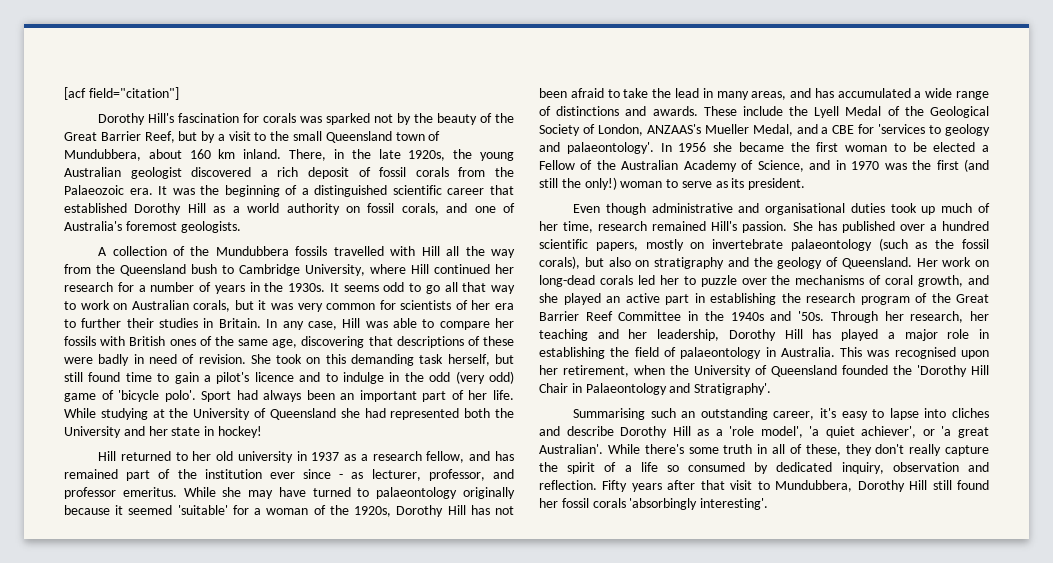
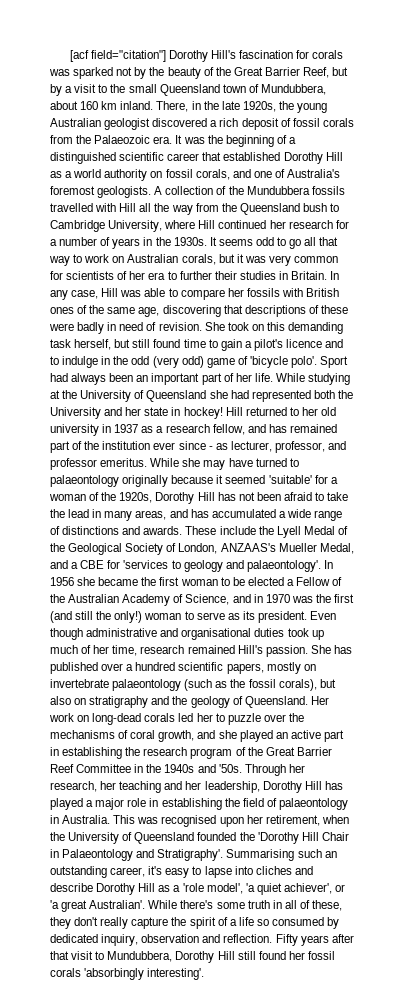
- [acf field="citation"]
- Dorothy Hill's fascination for corals was sparked not by the beauty of the Great Barrier Reef, but by a visit to the small Queensland town of Mundubbera, about 160 km inland.
+ [acf field="citation"] Dorothy Hill's fascination for corals was sparked not by the beauty of the Great Barrier Reef, but by a visit to the small Queensland town of Mundubbera, about 160 km inland.
- It was the beginning of a distinguished scientific career that established Dorothy Hill as a world authority on fossil corals, and one of Australia's foremost geologists.
- A collection of the Mundubbera fossils travelled with Hill all the way from the Queensland bush to Cambridge University, where Hill continued her research for a number of years in the 1930s.
+ It was the beginning of a distinguished scientific career that established Dorothy Hill as a world authority on fossil corals, and one of Australia's foremost geologists. A collection of the Mundubbera fossils travelled with Hill all the way from the Queensland bush to Cambridge University, where Hill continued her research for a number of years in the 1930s.
- While studying at the University of Queensland she had represented both the University and her state in hockey!
- Hill returned to her old university in 1937 as a research fellow, and has remained part of the institution ever since - as lecturer, professor, and professor emeritus.
+ While studying at the University of Queensland she had represented both the University and her state in hockey! Hill returned to her old university in 1937 as a research fellow, and has remained part of the institution ever since - as lecturer, professor, and professor emeritus.
- In 1956 she became the first woman to be elected a Fellow of the Australian Academy of Science, and in 1970 was the first (and still the only!) woman to serve as its president.
- Even though administrative and organisational duties took up much of her time, research remained Hill's passion.
+ In 1956 she became the first woman to be elected a Fellow of the Australian Academy of Science, and in 1970 was the first (and still the only!) woman to serve as its president. Even though administrative and organisational duties took up much of her time, research remained Hill's passion.
- This was recognised upon her retirement, when the University of Queensland founded the 'Dorothy Hill Chair in Palaeontology and Stratigraphy'.
- Summarising such an outstanding career, it's easy to lapse into cliches and describe Dorothy Hill as a 'role model', 'a quiet achiever', or 'a great Australian'.
+ This was recognised upon her retirement, when the University of Queensland founded the 'Dorothy Hill Chair in Palaeontology and Stratigraphy'. Summarising such an outstanding career, it's easy to lapse into cliches and describe Dorothy Hill as a 'role model', 'a quiet achiever', or 'a great Australian'.

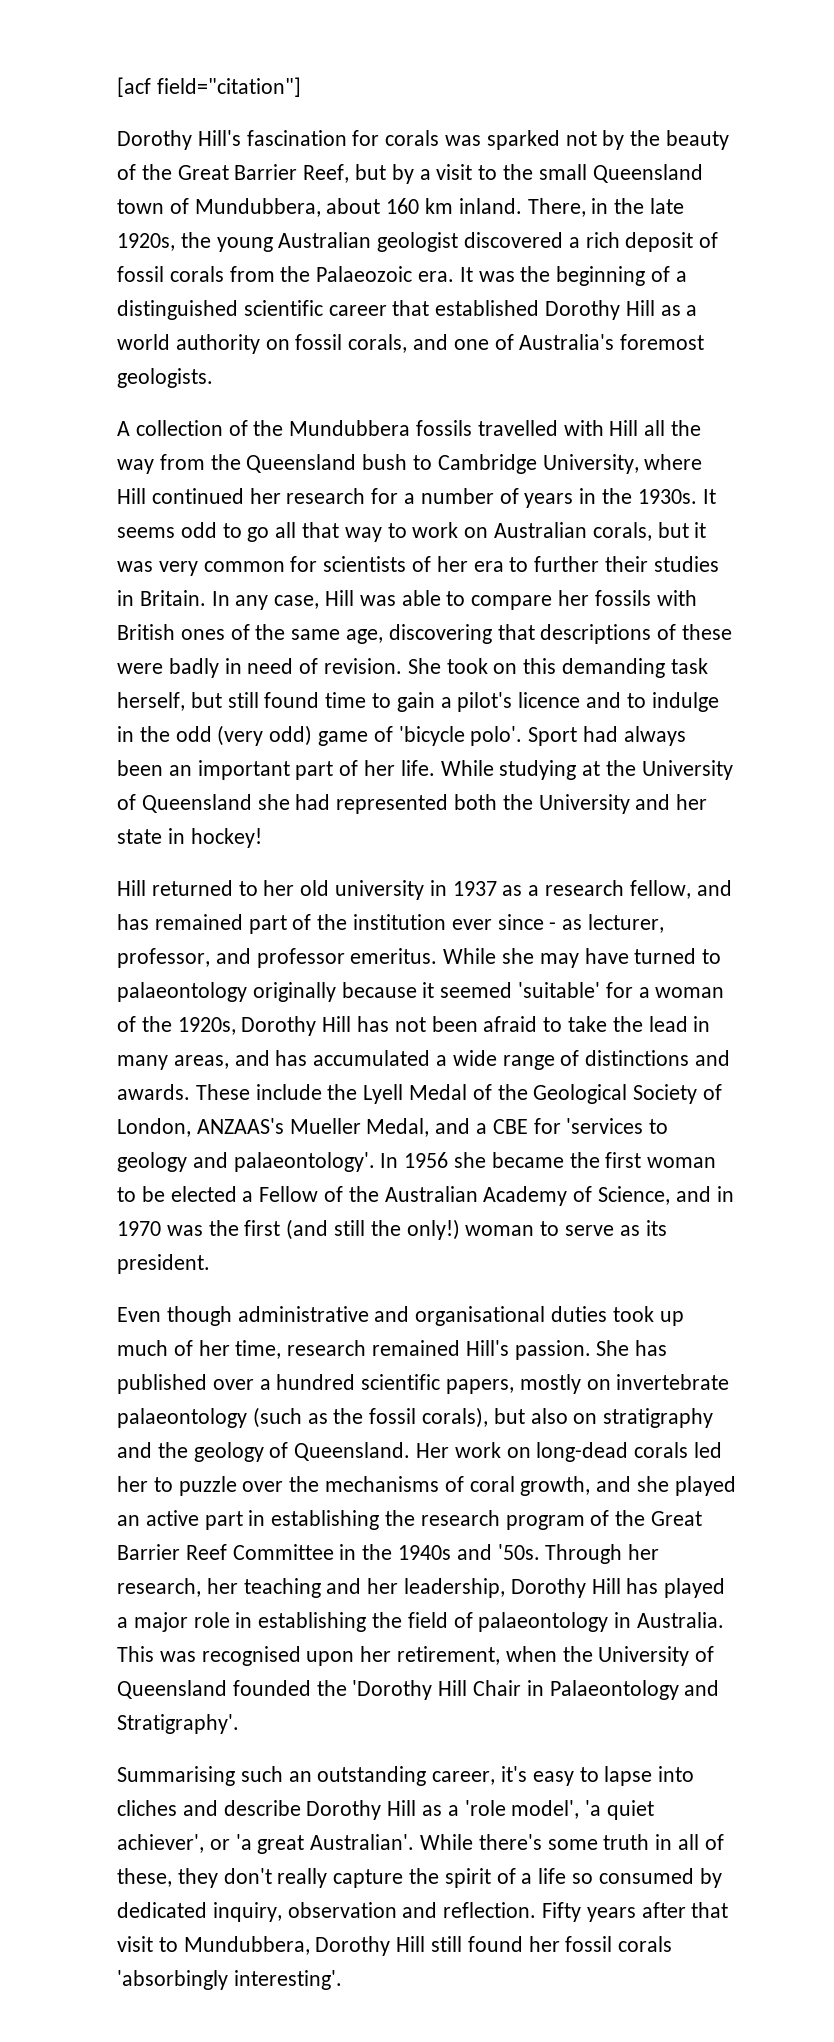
- [acf field="citation"] Dorothy Hill's fascination for corals was sparked not by the beauty of the Great Barrier Reef, but by a visit to the small Queensland town of Mundubbera, about 160 km inland.
+ [acf field="citation"]
+ Dorothy Hill's fascination for corals was sparked not by the beauty of the Great Barrier Reef, but by a visit to the small Queensland town of Mundubbera, about 160 km inland.
- It was the beginning of a distinguished scientific career that established Dorothy Hill as a world authority on fossil corals, and one of Australia's foremost geologists. A collection of the Mundubbera fossils travelled with Hill all the way from the Queensland bush to Cambridge University, where Hill continued her research for a number of years in the 1930s.
+ It was the beginning of a distinguished scientific career that established Dorothy Hill as a world authority on fossil corals, and one of Australia's foremost geologists.
+ A collection of the Mundubbera fossils travelled with Hill all the way from the Queensland bush to Cambridge University, where Hill continued her research for a number of years in the 1930s.
- While studying at the University of Queensland she had represented both the University and her state in hockey! Hill returned to her old university in 1937 as a research fellow, and has remained part of the institution ever since - as lecturer, professor, and professor emeritus.
+ While studying at the University of Queensland she had represented both the University and her state in hockey!
+ Hill returned to her old university in 1937 as a research fellow, and has remained part of the institution ever since - as lecturer, professor, and professor emeritus.
- In 1956 she became the first woman to be elected a Fellow of the Australian Academy of Science, and in 1970 was the first (and still the only!) woman to serve as its president. Even though administrative and organisational duties took up much of her time, research remained Hill's passion.
+ In 1956 she became the first woman to be elected a Fellow of the Australian Academy of Science, and in 1970 was the first (and still the only!) woman to serve as its president.
+ Even though administrative and organisational duties took up much of her time, research remained Hill's passion.
- This was recognised upon her retirement, when the University of Queensland founded the 'Dorothy Hill Chair in Palaeontology and Stratigraphy'. Summarising such an outstanding career, it's easy to lapse into cliches and describe Dorothy Hill as a 'role model', 'a quiet achiever', or 'a great Australian'.
+ This was recognised upon her retirement, when the University of Queensland founded the 'Dorothy Hill Chair in Palaeontology and Stratigraphy'.
+ Summarising such an outstanding career, it's easy to lapse into cliches and describe Dorothy Hill as a 'role model', 'a quiet achiever', or 'a great Australian'.

